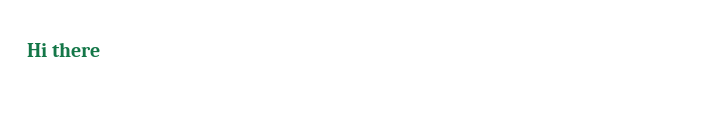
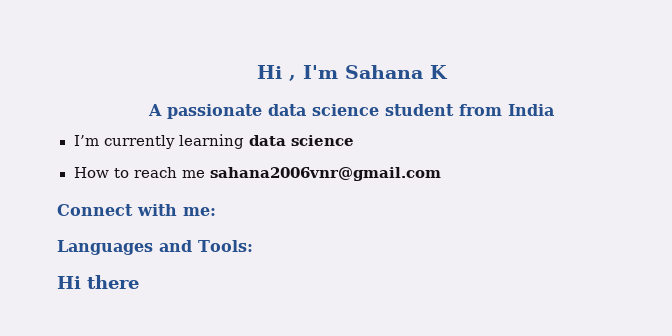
+ Hi , I'm Sahana K
+ A passionate data science student from India
+ I’m currently learning data science
+ How to reach me sahana2006vnr@gmail.com
+ Connect with me:
+ Languages and Tools:

